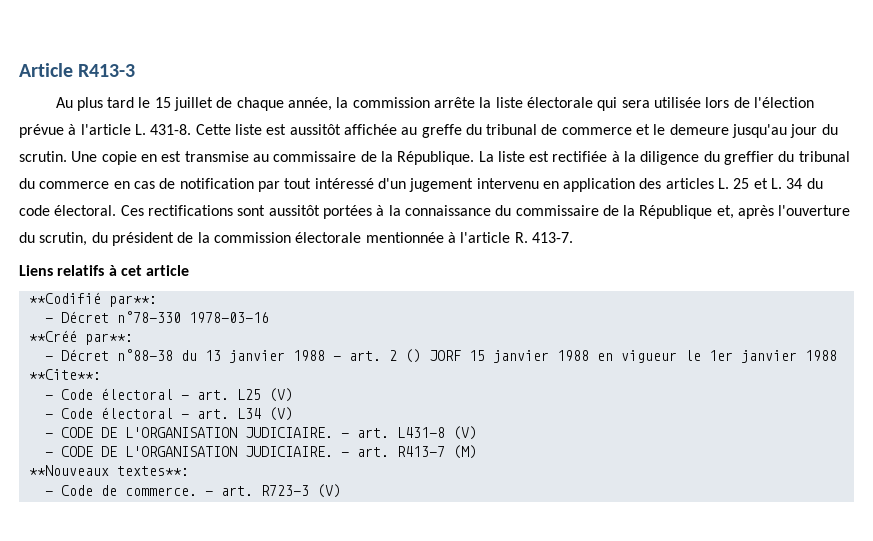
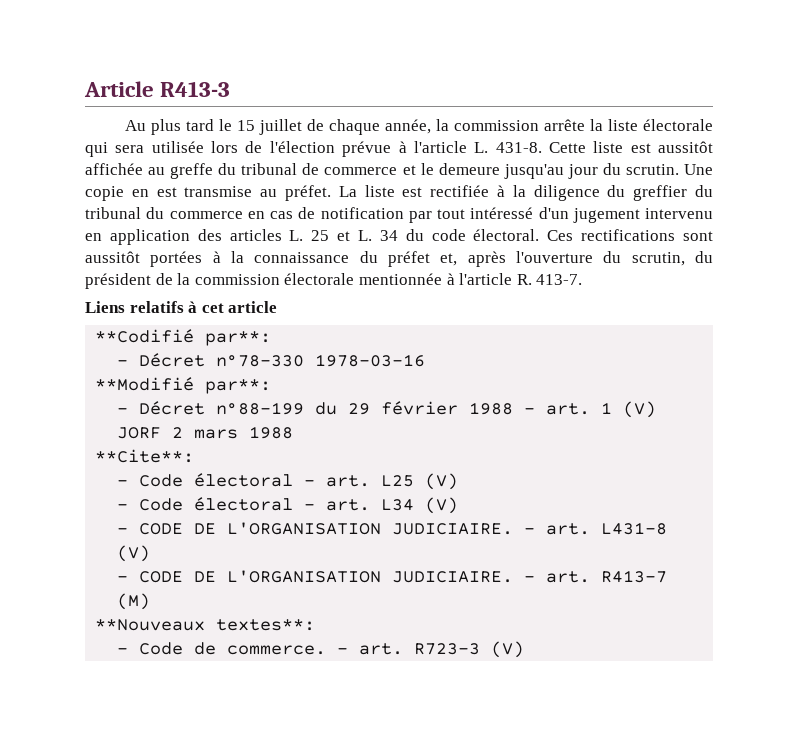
- Une copie en est transmise au commissaire de la République.
+ Une copie en est transmise au préfet.
- Ces rectifications sont aussitôt portées à la connaissance du commissaire de la République et, après l'ouverture du scrutin, du président de la commission électorale mentionnée à l'article R. 413-7.
+ Ces rectifications sont aussitôt portées à la connaissance du préfet et, après l'ouverture du scrutin, du président de la commission électorale mentionnée à l'article R. 413-7.
- **Créé par**:
- - Décret n°88-38 du 13 janvier 1988 - art. 2 () JORF 15 janvier 1988 en vigueur le 1er janvier 1988
+ **Modifié par**:
+ - Décret n°88-199 du 29 février 1988 - art. 1 (V) JORF 2 mars 1988

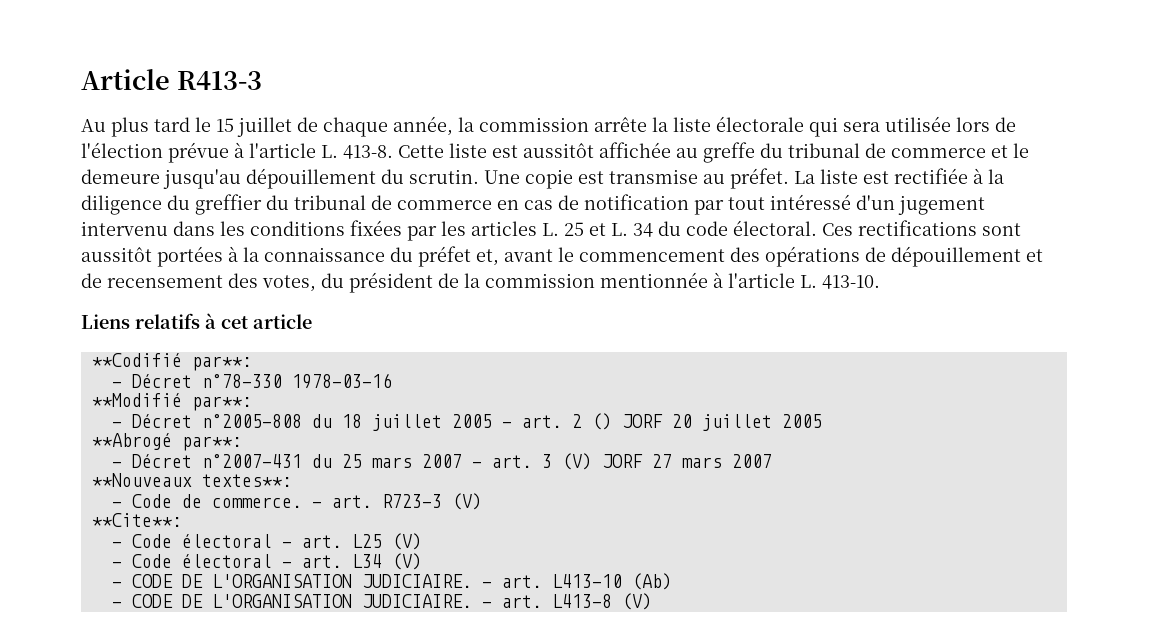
- Au plus tard le 15 juillet de chaque année, la commission arrête la liste électorale qui sera utilisée lors de l'élection prévue à l'article L. 431-8.
+ Au plus tard le 15 juillet de chaque année, la commission arrête la liste électorale qui sera utilisée lors de l'élection prévue à l'article L. 413-8.
- Cette liste est aussitôt affichée au greffe du tribunal de commerce et le demeure jusqu'au jour du scrutin.
+ Cette liste est aussitôt affichée au greffe du tribunal de commerce et le demeure jusqu'au dépouillement du scrutin.
- Une copie en est transmise au préfet.
+ Une copie est transmise au préfet.
- La liste est rectifiée à la diligence du greffier du tribunal du commerce en cas de notification par tout intéressé d'un jugement intervenu en application des articles L. 25 et L. 34 du code électoral.
+ La liste est rectifiée à la diligence du greffier du tribunal de commerce en cas de notification par tout intéressé d'un jugement intervenu dans les conditions fixées par les articles L. 25 et L. 34 du code électoral.
- Ces rectifications sont aussitôt portées à la connaissance du préfet et, après l'ouverture du scrutin, du président de la commission électorale mentionnée à l'article R. 413-7.
+ Ces rectifications sont aussitôt portées à la connaissance du préfet et, avant le commencement des opérations de dépouillement et de recensement des votes, du président de la commission mentionnée à l'article L. 413-10.
- - Décret n°88-199 du 29 février 1988 - art. 1 (V) JORF 2 mars 1988
+ - Décret n°2005-808 du 18 juillet 2005 - art. 2 () JORF 20 juillet 2005
+ **Abrogé par**:
+ - Décret n°2007-431 du 25 mars 2007 - art. 3 (V) JORF 27 mars 2007
+ **Nouveaux textes**:
+ - Code de commerce. - art. R723-3 (V)
- - art. L431-8 (V)
- - CODE DE L'ORGANISATION JUDICIAIRE. - art. R413-7 (M)
- **Nouveaux textes**:
- - Code de commerce. - art. R723-3 (V)
+ - art. L413-10 (Ab)
+ - CODE DE L'ORGANISATION JUDICIAIRE. - art. L413-8 (V)

